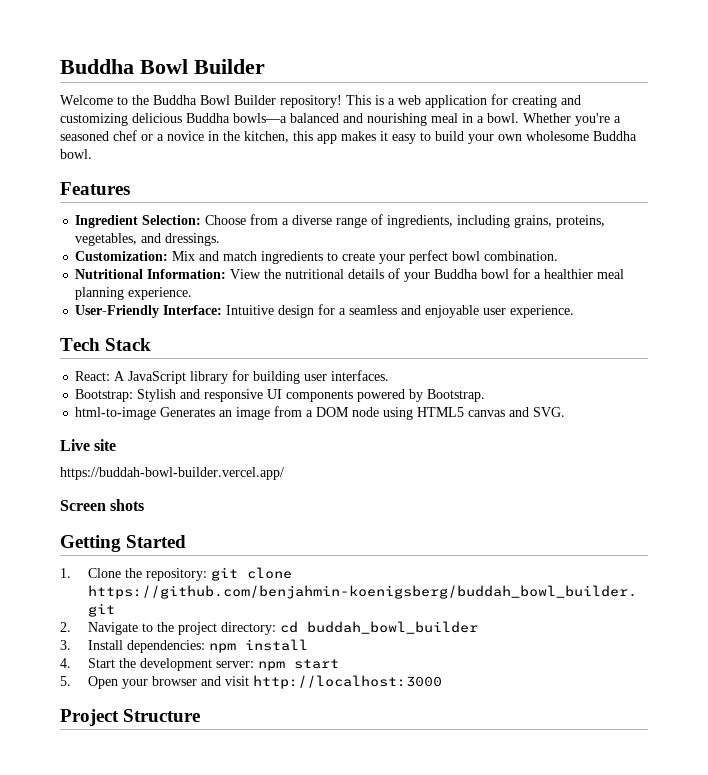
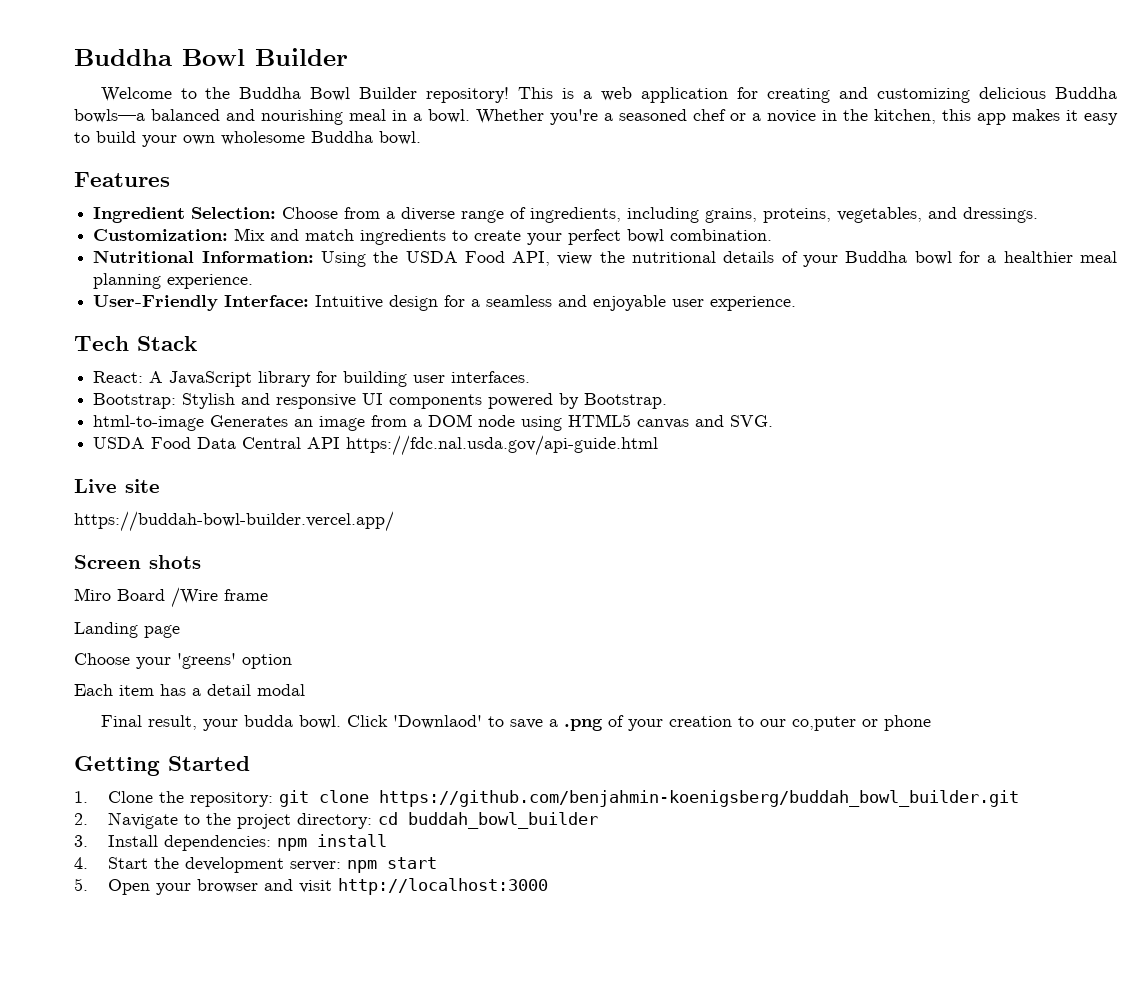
- Nutritional Information: View the nutritional details of your Buddha bowl for a healthier meal planning experience.
+ Nutritional Information: Using the USDA Food API, view the nutritional details of your Buddha bowl for a healthier meal planning experience.
+ USDA Food Data Central API https://fdc.nal.usda.gov/api-guide.html
+ Miro Board /Wire frame
+ Landing page
+ Choose your 'greens' option
+ Each item has a detail modal
+ Final result, your budda bowl. Click 'Downlaod' to save a .png of your creation to our co,puter or phone
- Project Structure

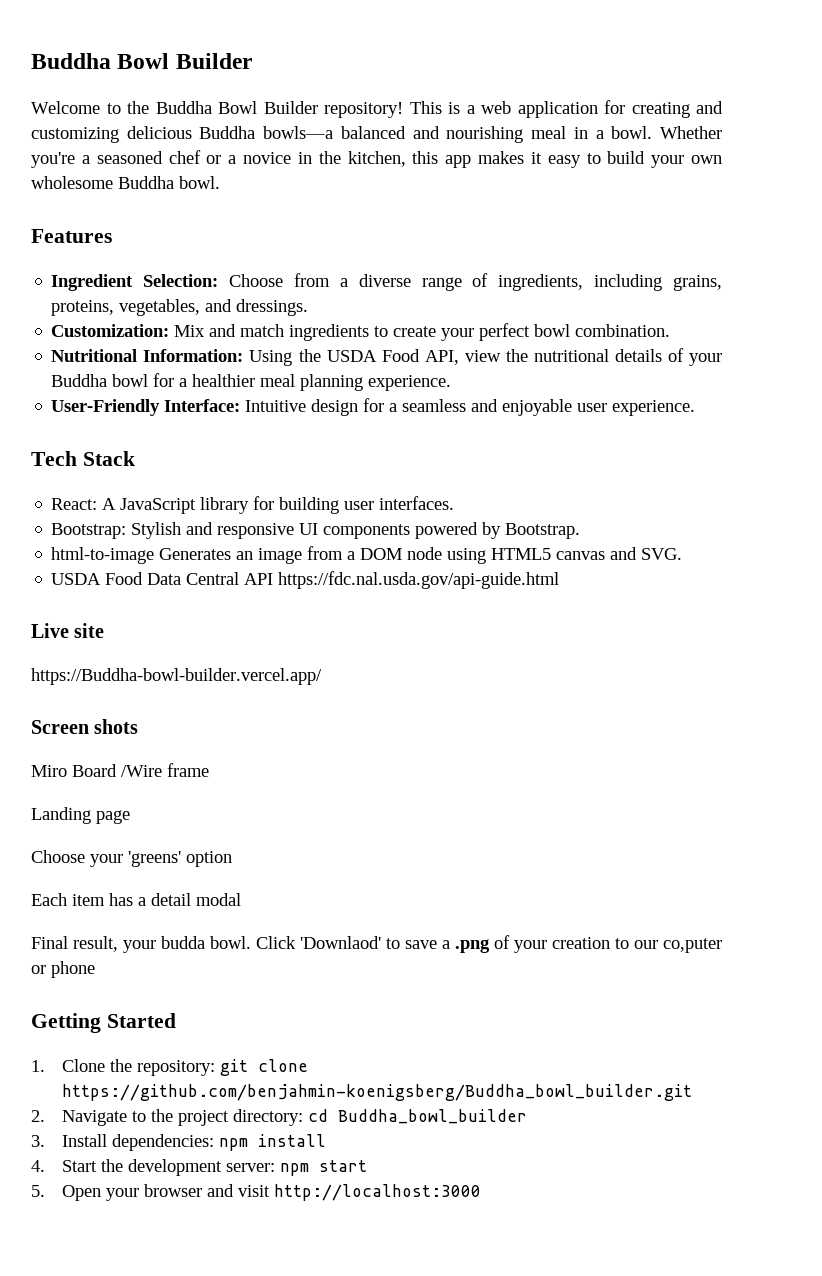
- https://buddah-bowl-builder.vercel.app/
+ https://Buddha-bowl-builder.vercel.app/
- 1. Clone the repository: git clone https://github.com/benjahmin-koenigsberg/buddah_bowl_builder.git
+ 1. Clone the repository: git clone https://github.com/benjahmin-koenigsberg/Buddha_bowl_builder.git
- 2. Navigate to the project directory: cd buddah_bowl_builder
+ 2. Navigate to the project directory: cd Buddha_bowl_builder

